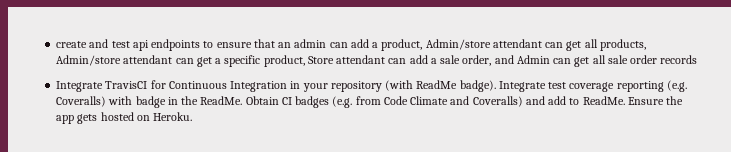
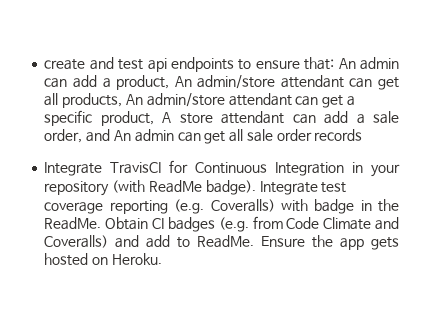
- create and test api endpoints to ensure that an admin can add a product, Admin/store attendant can get all products, Admin/store attendant can get a specific product, Store attendant can add a sale order, and Admin can get all sale order records
+ create and test api endpoints to ensure that: An admin can add a product, An admin/store attendant can get all products, An admin/store attendant can get a specific product, A store attendant can add a sale order, and An admin can get all sale order records

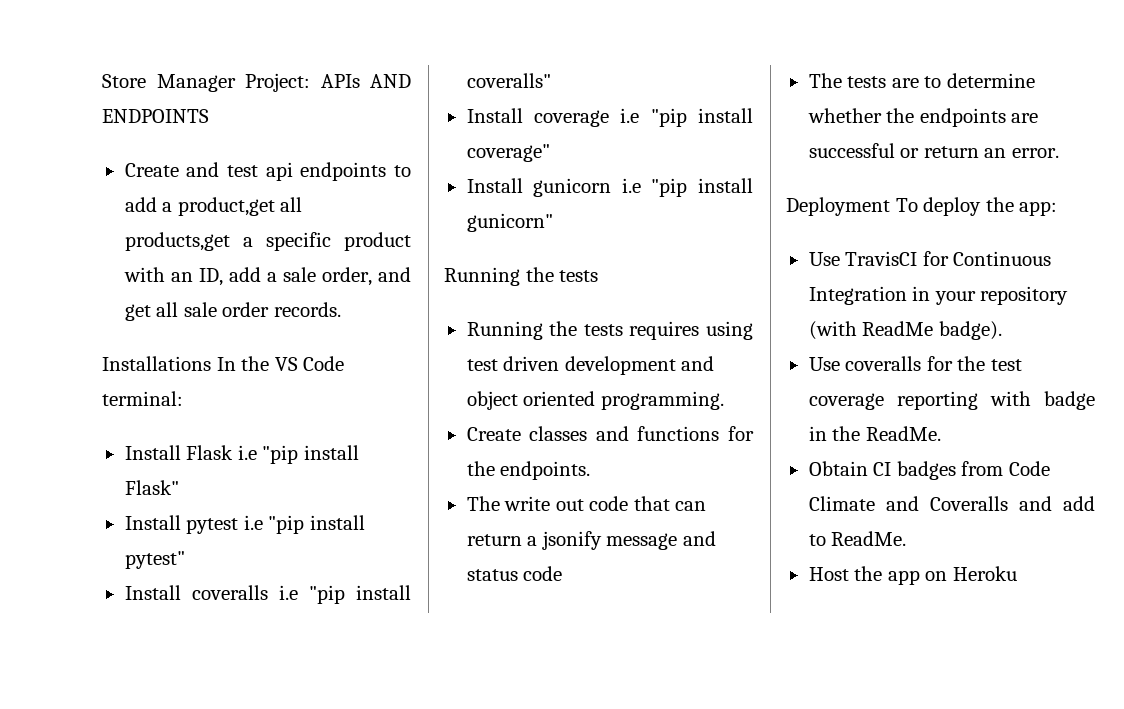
- create and test api endpoints to ensure that: An admin can add a product, An admin/store attendant can get all products, An admin/store attendant can get a specific product, A store attendant can add a sale order, and An admin can get all sale order records
- Integrate TravisCI for Continuous Integration in your repository (with ReadMe badge). Integrate test coverage reporting (e.g. Coveralls) with badge in the ReadMe. Obtain CI badges (e.g. from Code Climate and Coveralls) and add to ReadMe. Ensure the app gets hosted on Heroku.
+ Store Manager Project: APIs AND ENDPOINTS
+ Create and test api endpoints to add a product,get all products,get a specific product with an ID, add a sale order, and get all sale order records.
+ Installations In the VS Code terminal:
+ Install Flask i.e "pip install Flask"
+ Install pytest i.e "pip install pytest"
+ Install coveralls i.e "pip install coveralls"
+ Install coverage i.e "pip install coverage"
+ Install gunicorn i.e "pip install gunicorn"
+ Running the tests
+ Running the tests requires using test driven development and object oriented programming.
+ Create classes and functions for the endpoints.
+ The write out code that can return a jsonify message and status code
+ The tests are to determine whether the endpoints are successful or return an error.
+ Deployment To deploy the app:
+ Use TravisCI for Continuous Integration in your repository (with ReadMe badge).
+ Use coveralls for the test coverage reporting with badge in the ReadMe.
+ Obtain CI badges from Code Climate and Coveralls and add to ReadMe.
+ Host the app on Heroku

